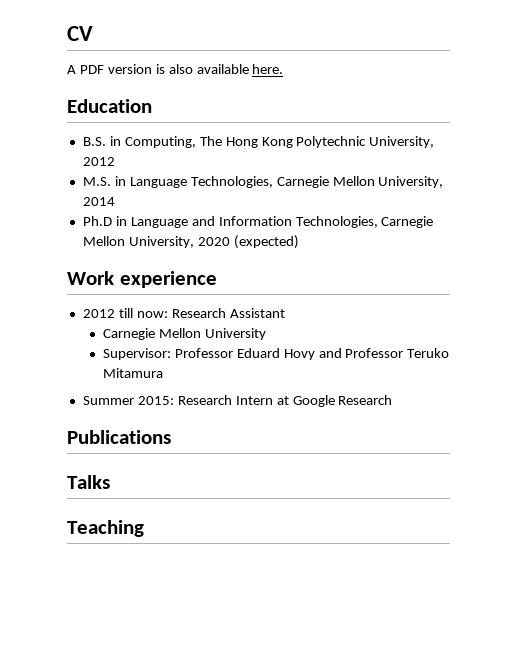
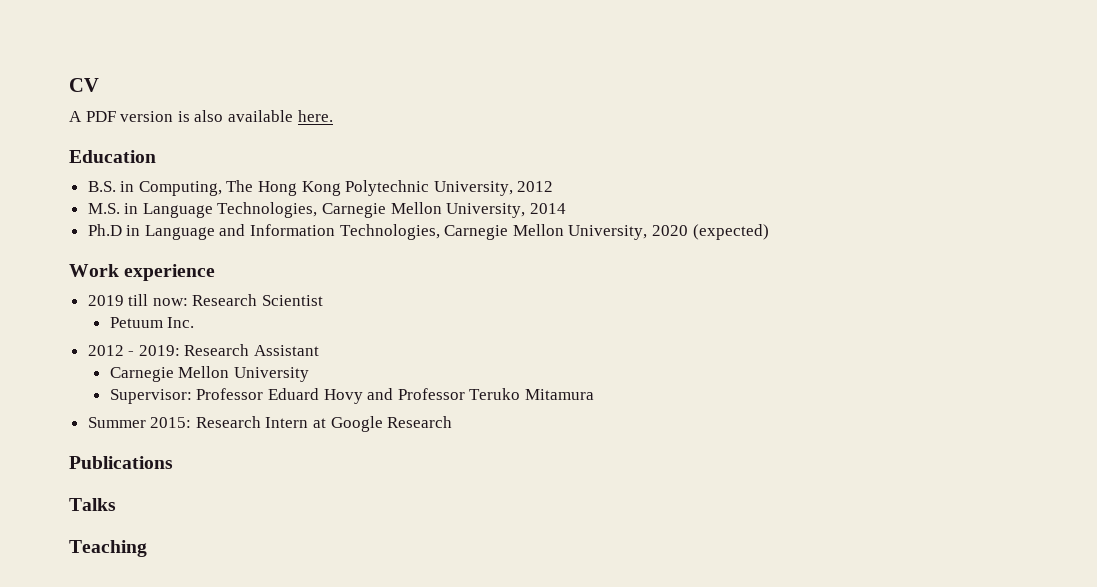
- 2012 till now: Research Assistant
+ 2019 till now: Research Scientist
+ Petuum Inc.
+ 2012 - 2019: Research Assistant

